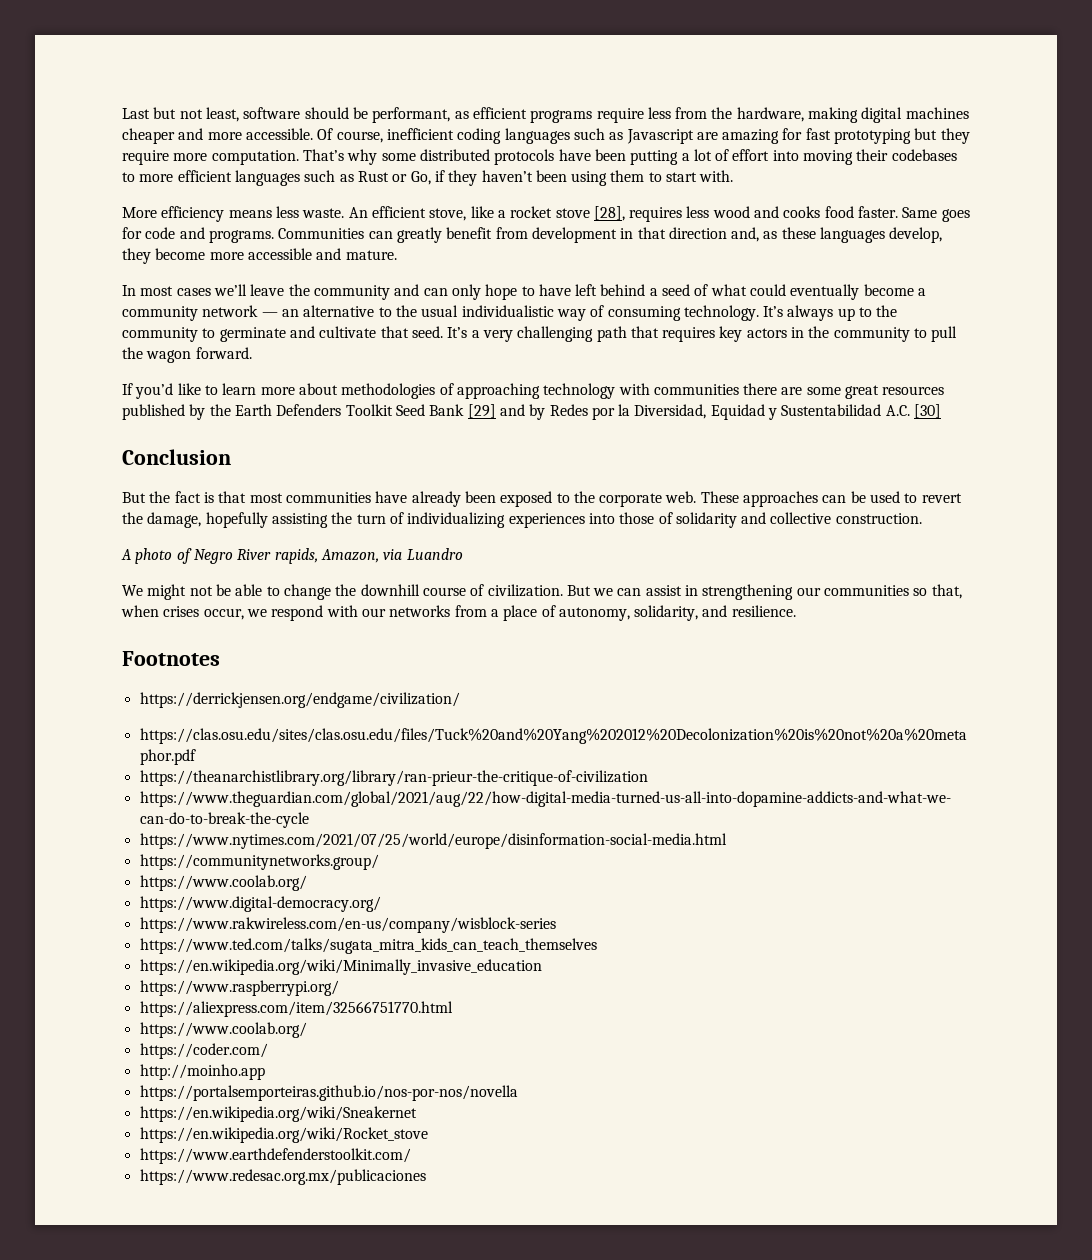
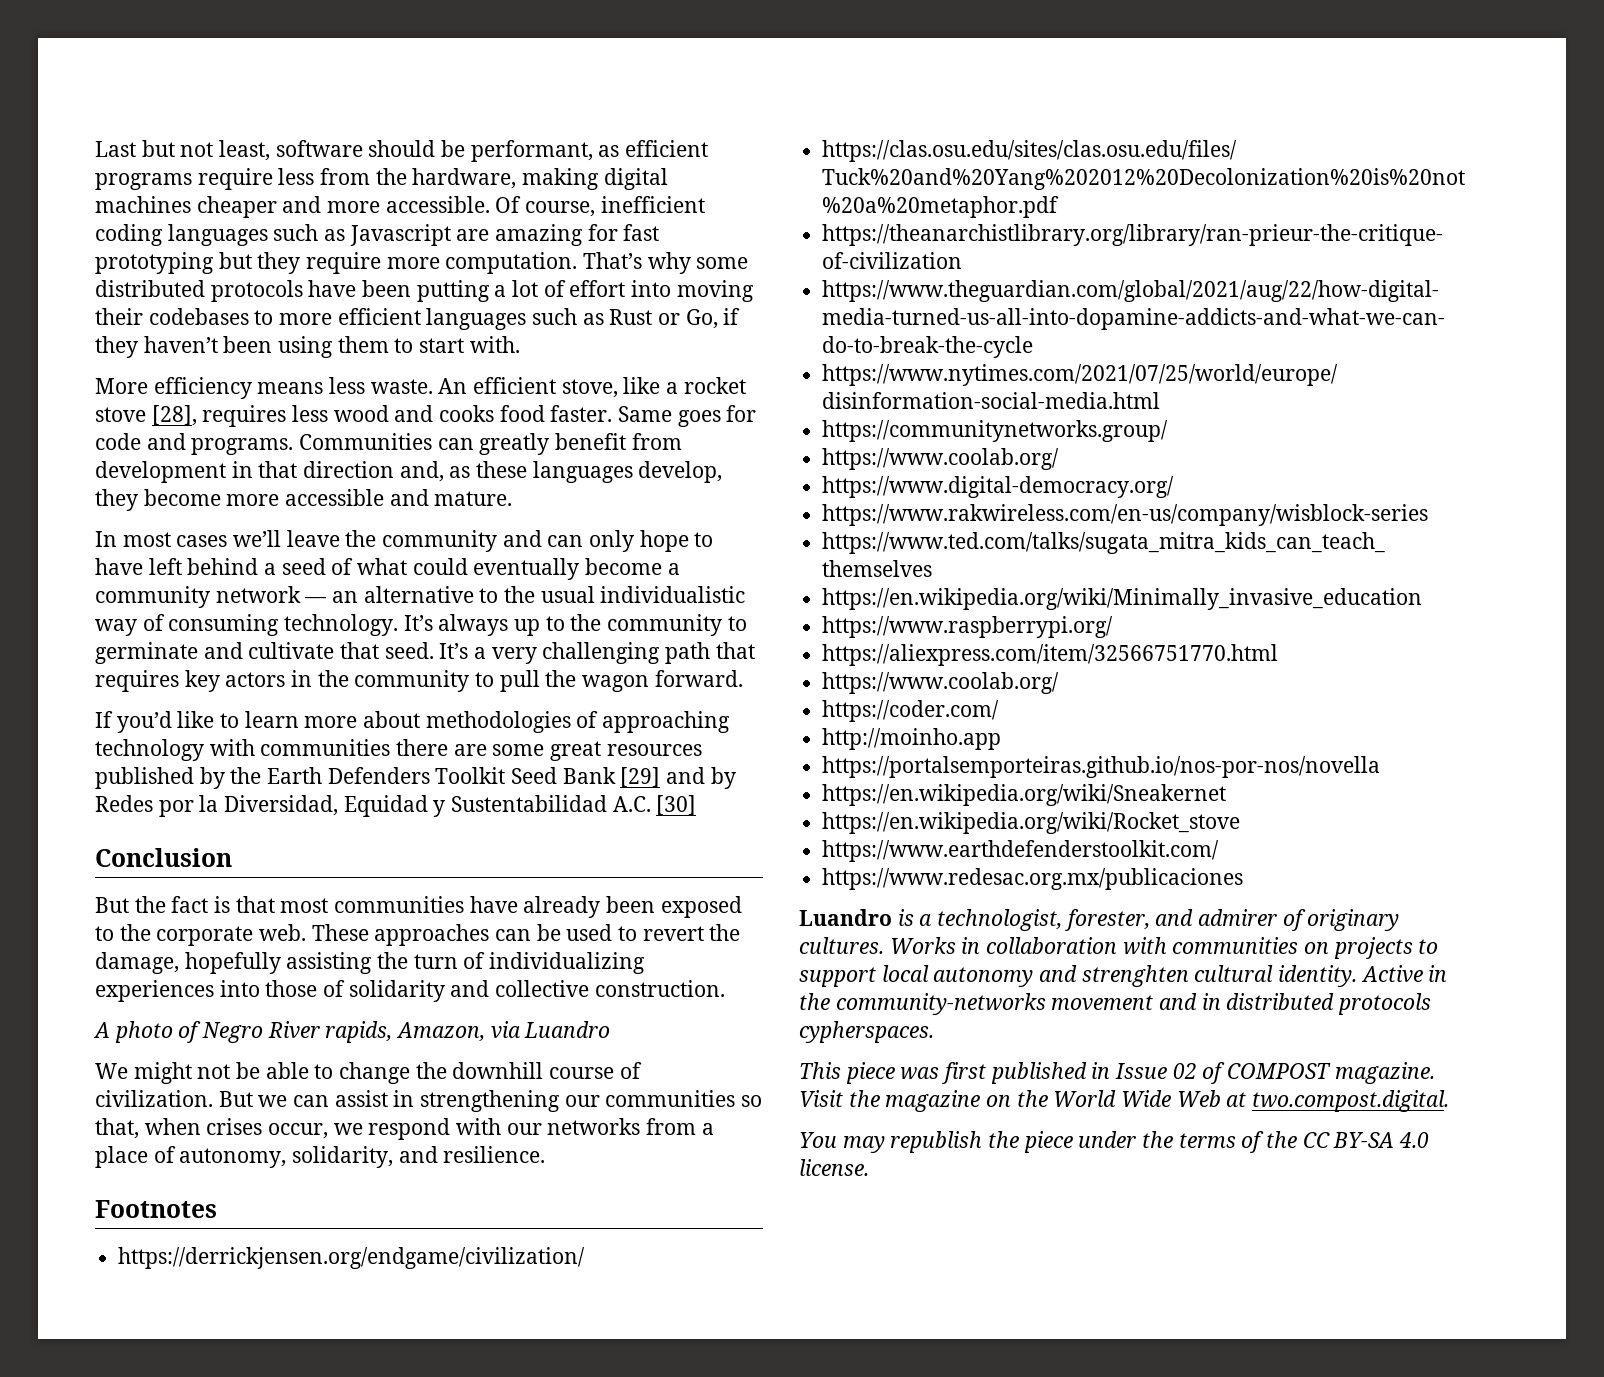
+ Luandro is a technologist, forester, and admirer of originary cultures. Works in collaboration with communities on projects to support local autonomy and strenghten cultural identity. Active in the community-networks movement and in distributed protocols cypherspaces.
+ This piece was first published in Issue 02 of COMPOST magazine. Visit the magazine on the World Wide Web at two.compost.digital.
+ You may republish the piece under the terms of the CC BY-SA 4.0 license.

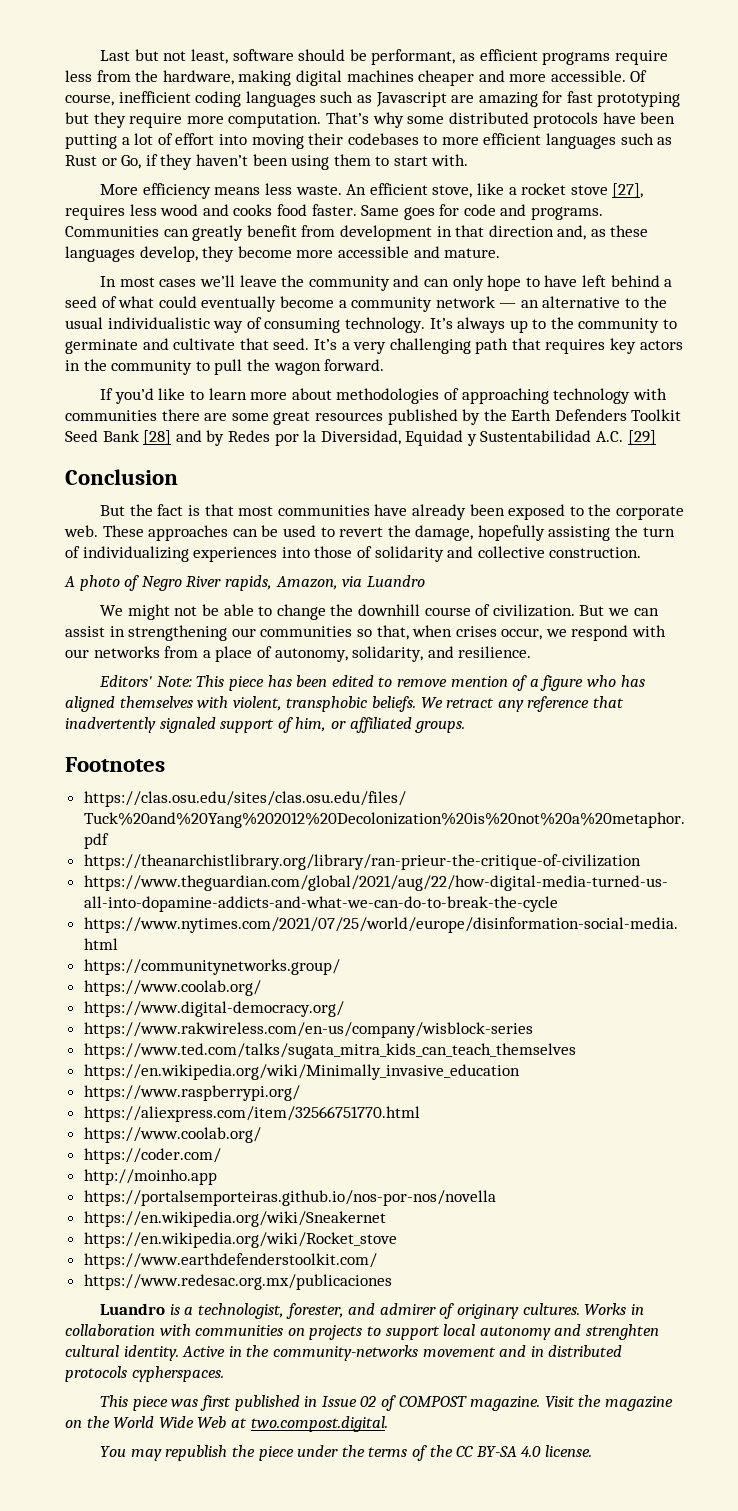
- An efficient stove, like a rocket stove [28], requires less wood and cooks food faster.
+ An efficient stove, like a rocket stove [27], requires less wood and cooks food faster.
- If you’d like to learn more about methodologies of approaching technology with communities there are some great resources published by the Earth Defenders Toolkit Seed Bank [29] and by Redes por la Diversidad, Equidad y Sustentabilidad A.C. [30]
+ If you’d like to learn more about methodologies of approaching technology with communities there are some great resources published by the Earth Defenders Toolkit Seed Bank [28] and by Redes por la Diversidad, Equidad y Sustentabilidad A.C. [29]
+ Editors' Note: This piece has been edited to remove mention of a figure who has aligned themselves with violent, transphobic beliefs. We retract any reference that inadvertently signaled support of him, or affiliated groups.
- https://derrickjensen.org/endgame/civilization/

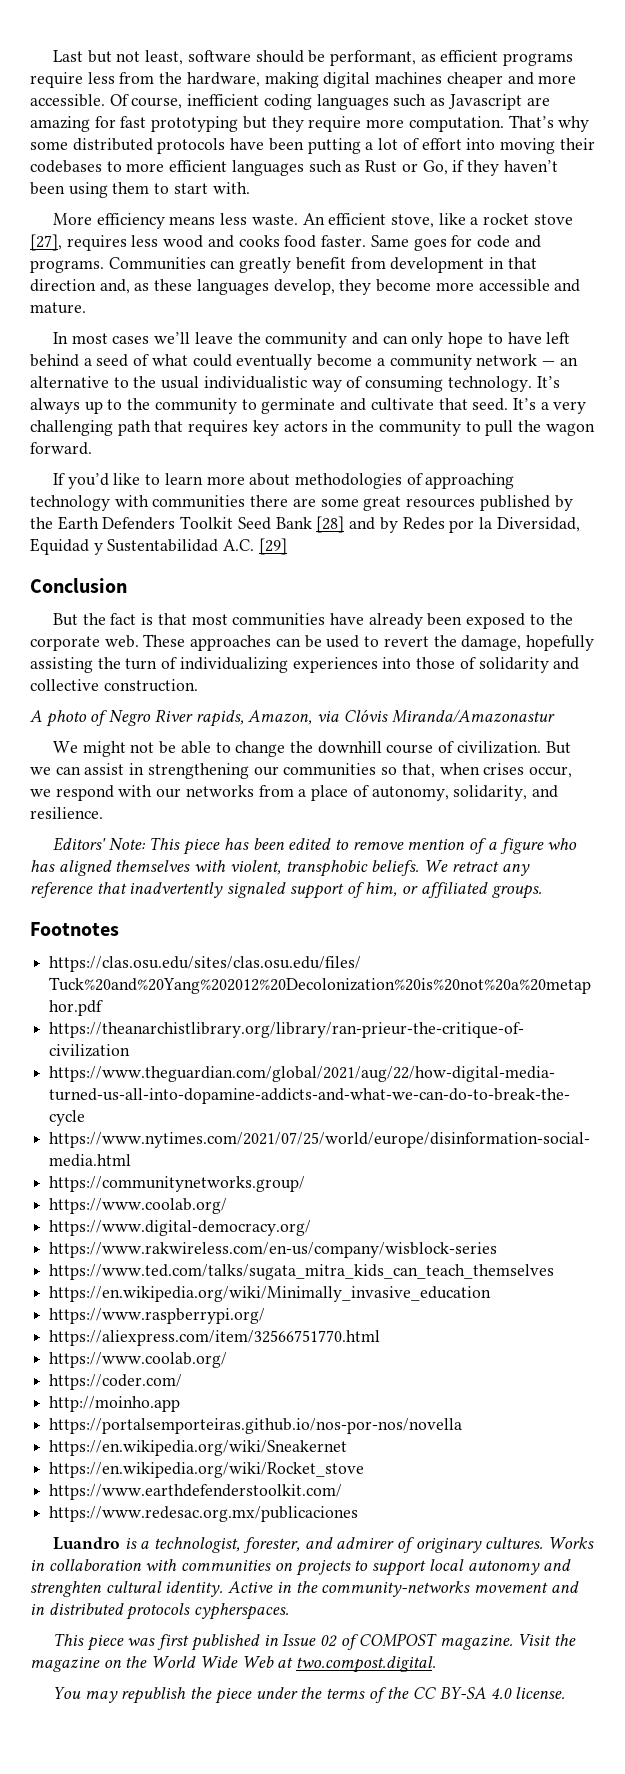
- A photo of Negro River rapids, Amazon, via Luandro
+ A photo of Negro River rapids, Amazon, via Clóvis Miranda/Amazonastur

